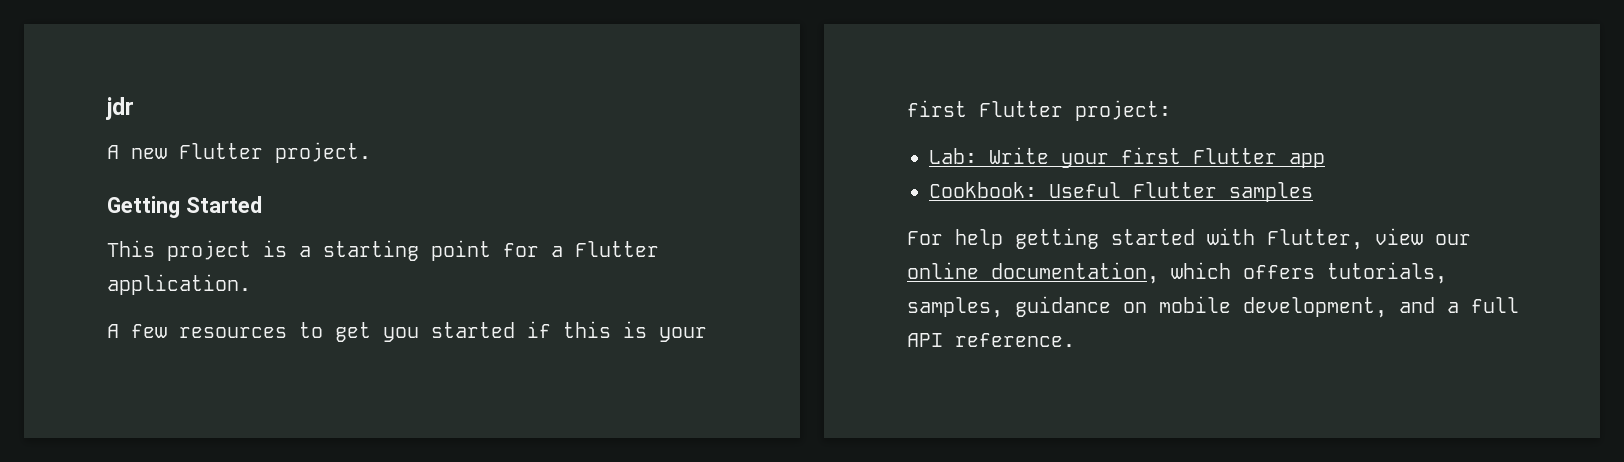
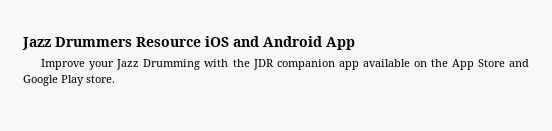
- jdr
- A new Flutter project.
- Getting Started
- This project is a starting point for a Flutter application.
- A few resources to get you started if this is your first Flutter project:
- Lab: Write your first Flutter app
- Cookbook: Useful Flutter samples
- For help getting started with Flutter, view our online documentation, which offers tutorials, samples, guidance on mobile development, and a full API reference.
+ Jazz Drummers Resource iOS and Android App
+ Improve your Jazz Drumming with the JDR companion app available on the App Store and Google Play store.

